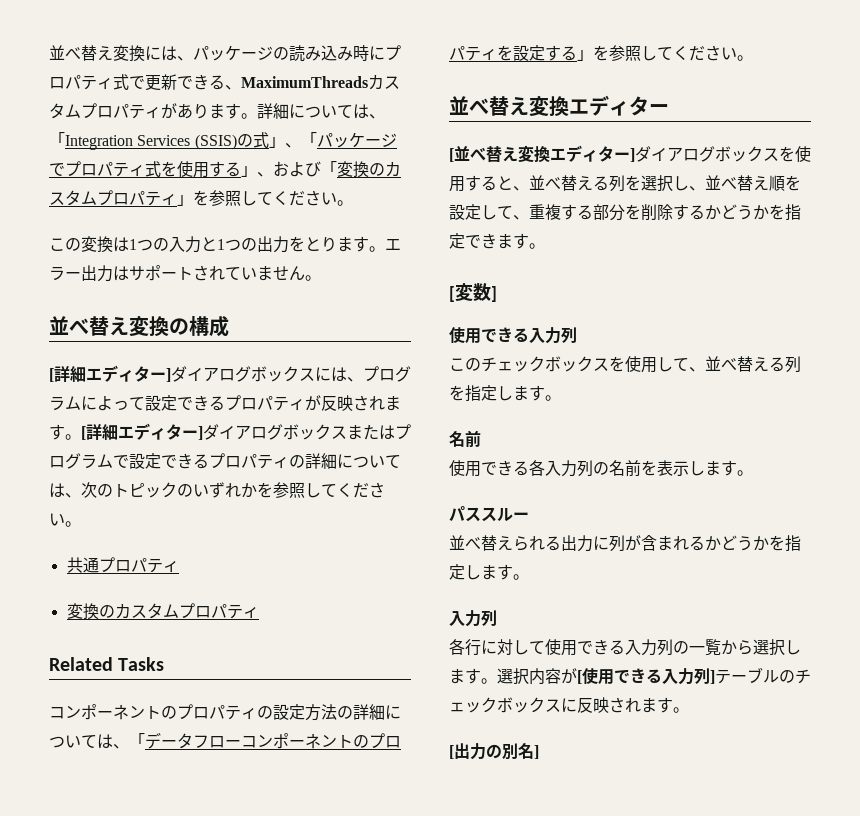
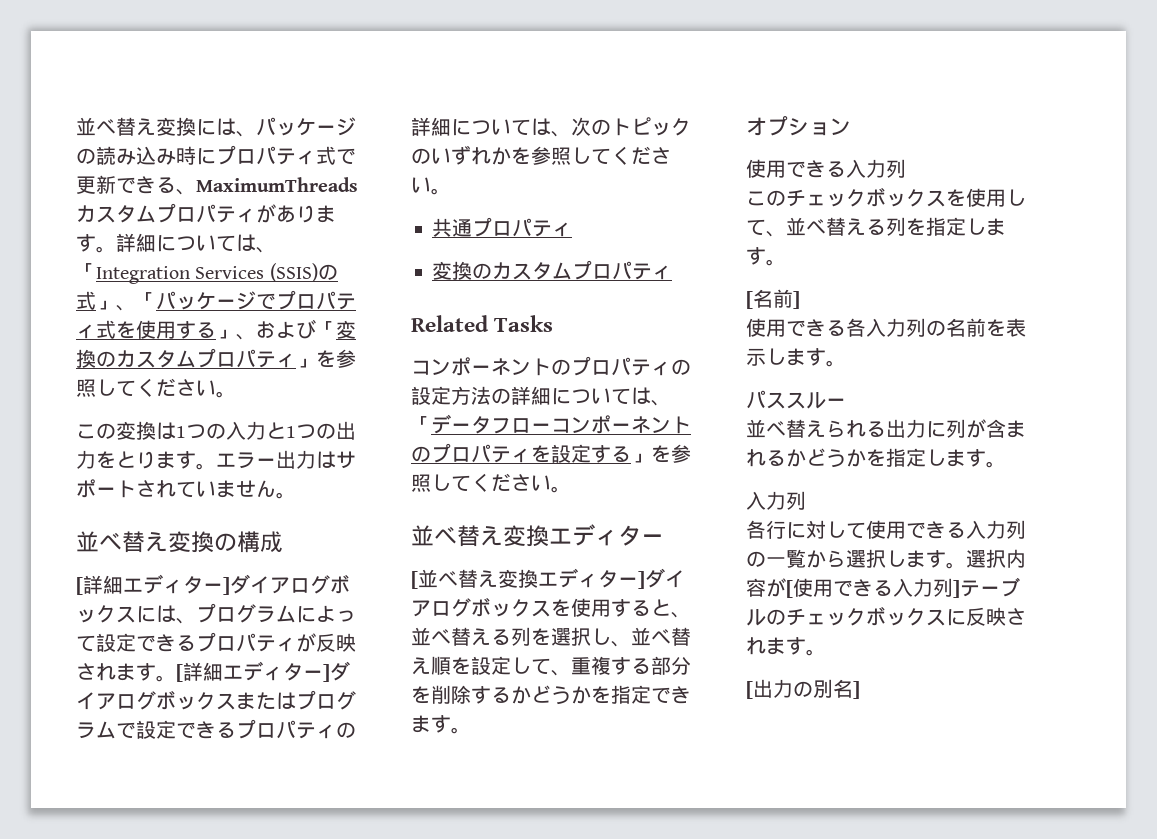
- [変数]
+ オプション
  このチェックボックスを使用して、並べ替える列を指定します。
- 名前
+ [名前]

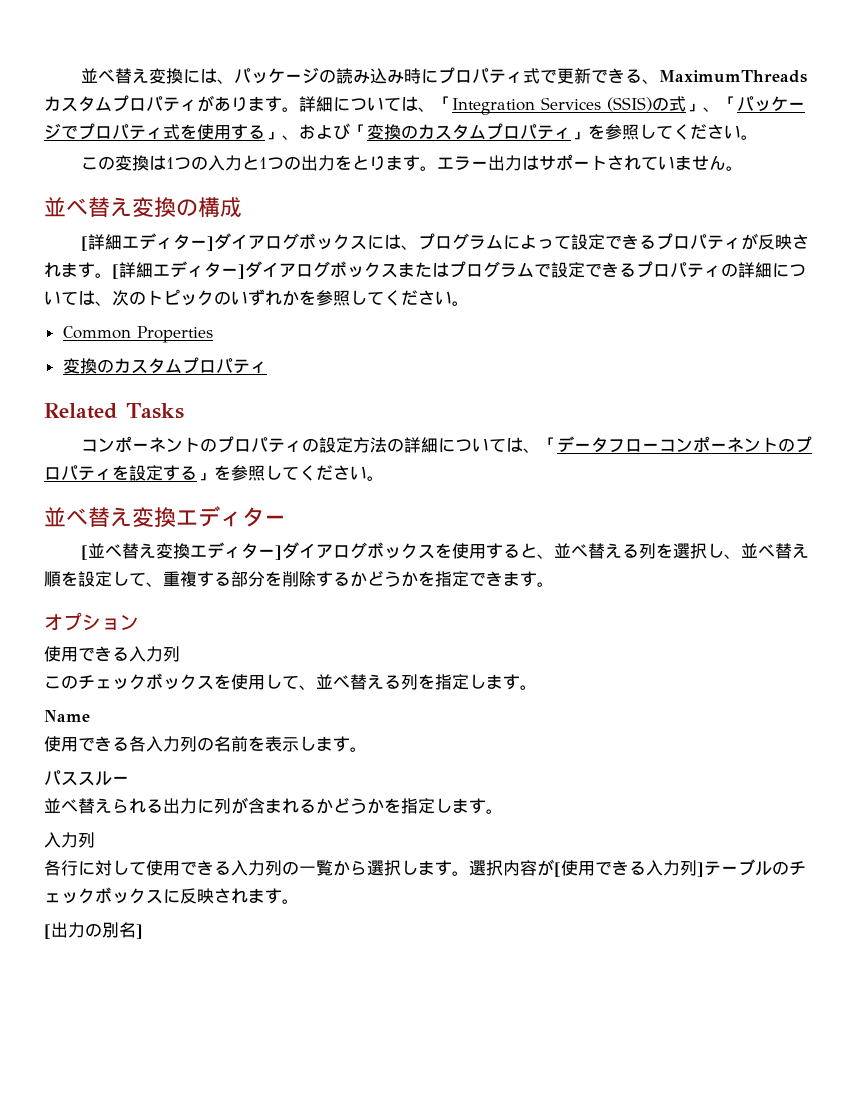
- 共通プロパティ
+ Common Properties
- [名前]
+ Name

